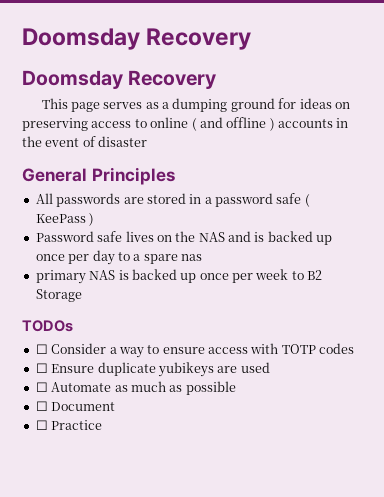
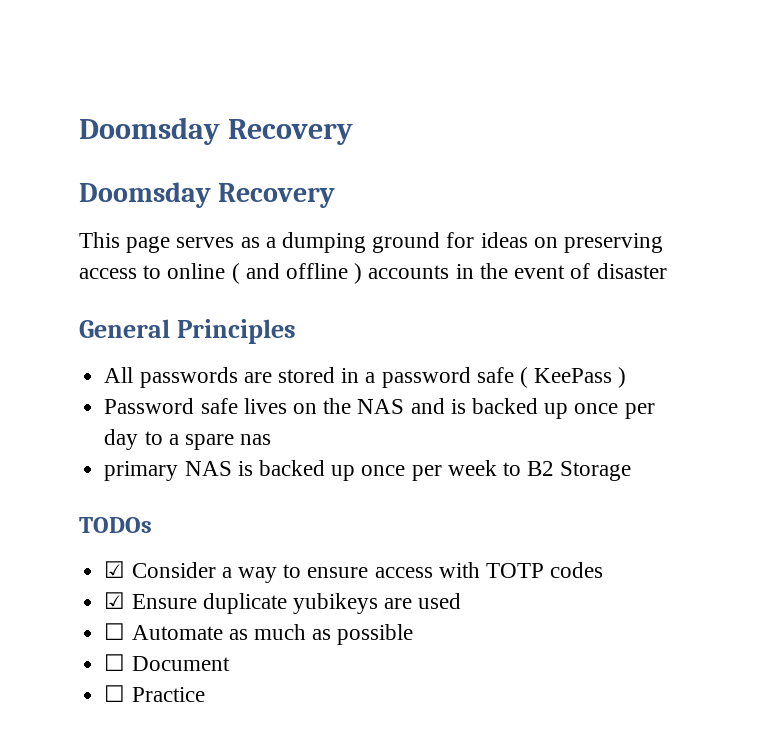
- ☐ Consider a way to ensure access with TOTP codes
+ ☑ Consider a way to ensure access with TOTP codes
- ☐ Ensure duplicate yubikeys are used
+ ☑ Ensure duplicate yubikeys are used

